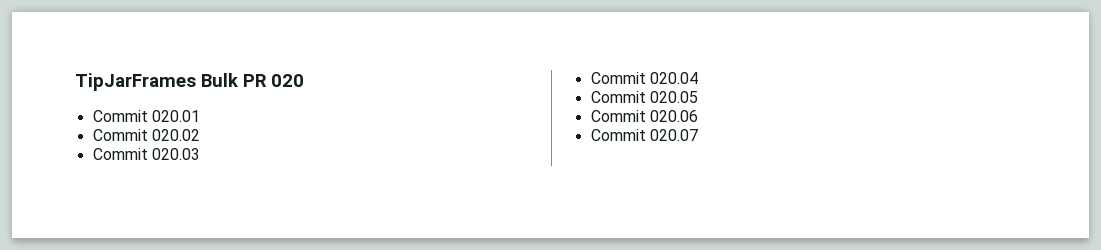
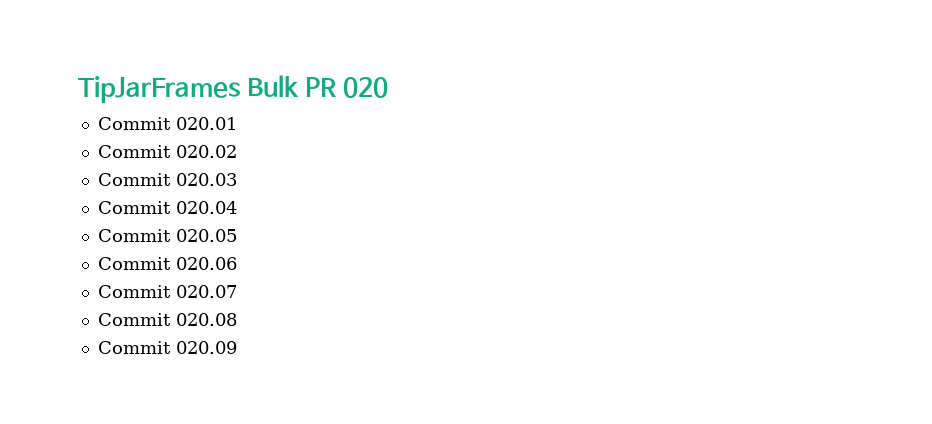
+ Commit 020.08
+ Commit 020.09

